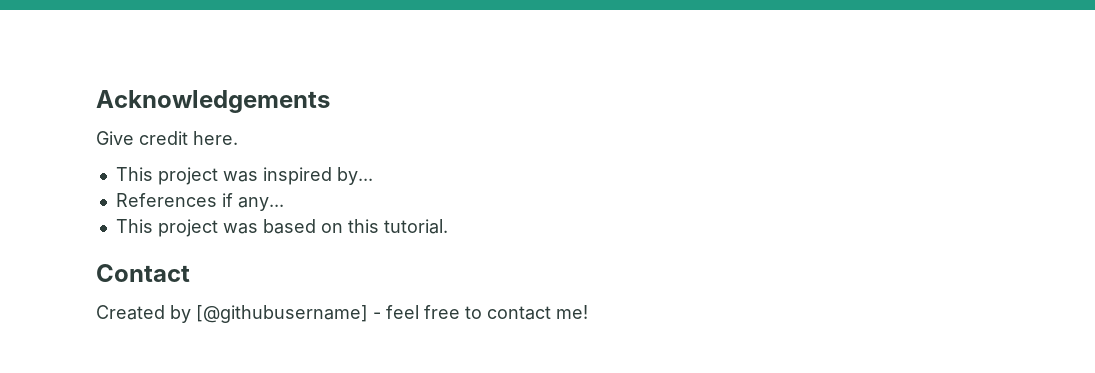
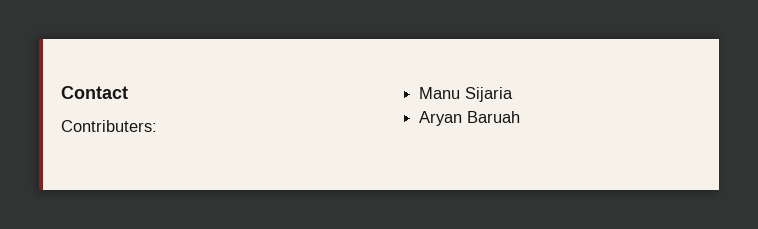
- Acknowledgements
- Give credit here.
- This project was inspired by...
- References if any...
- This project was based on this tutorial.
  Contact
- Created by [@githubusername] - feel free to contact me!
+ Contributers:
+ Manu Sijaria
+ Aryan Baruah

